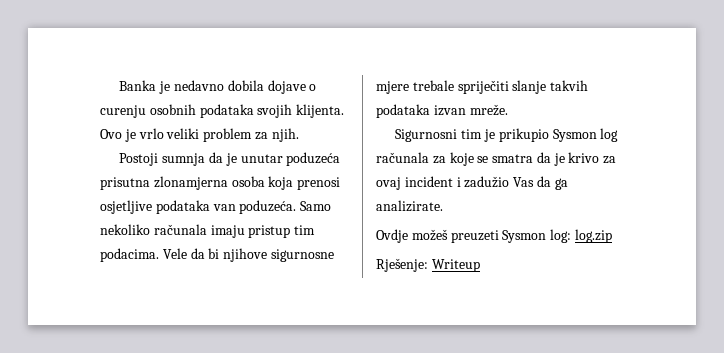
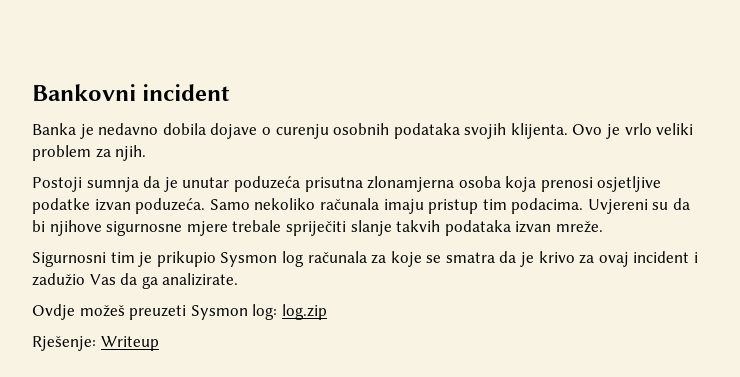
+ Bankovni incident
- Postoji sumnja da je unutar poduzeća prisutna zlonamjerna osoba koja prenosi osjetljive podataka van poduzeća.
+ Postoji sumnja da je unutar poduzeća prisutna zlonamjerna osoba koja prenosi osjetljive podatke izvan poduzeća.
- Vele da bi njihove sigurnosne mjere trebale spriječiti slanje takvih podataka izvan mreže.
+ Uvjereni su da bi njihove sigurnosne mjere trebale spriječiti slanje takvih podataka izvan mreže.

